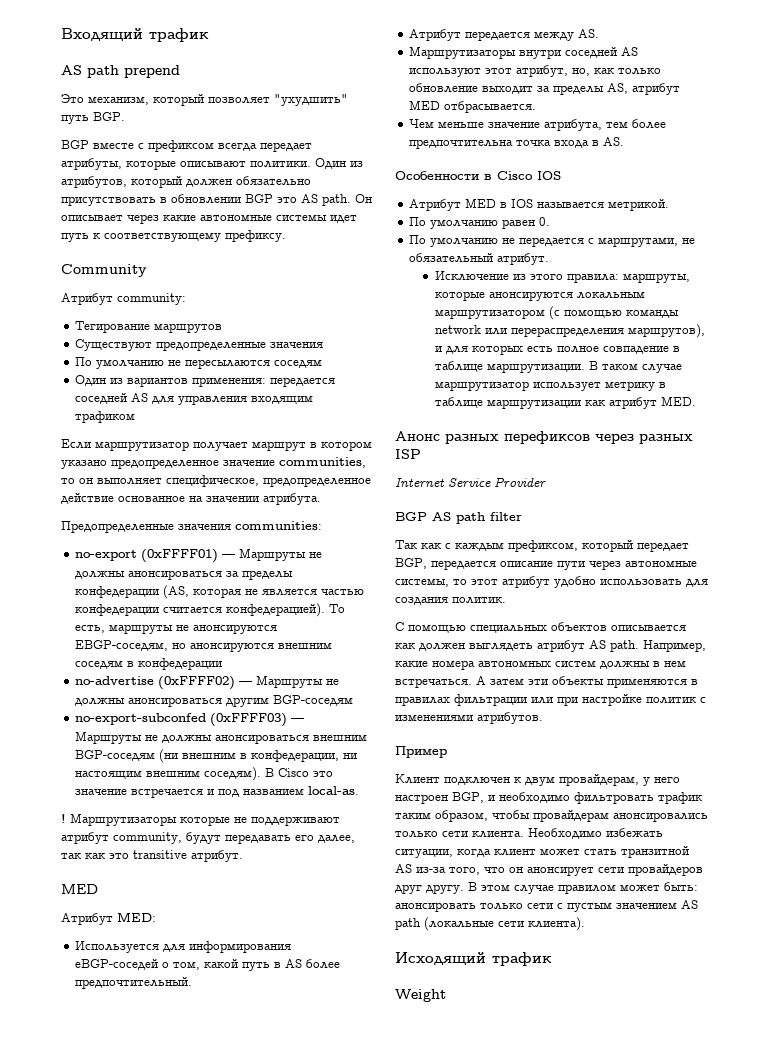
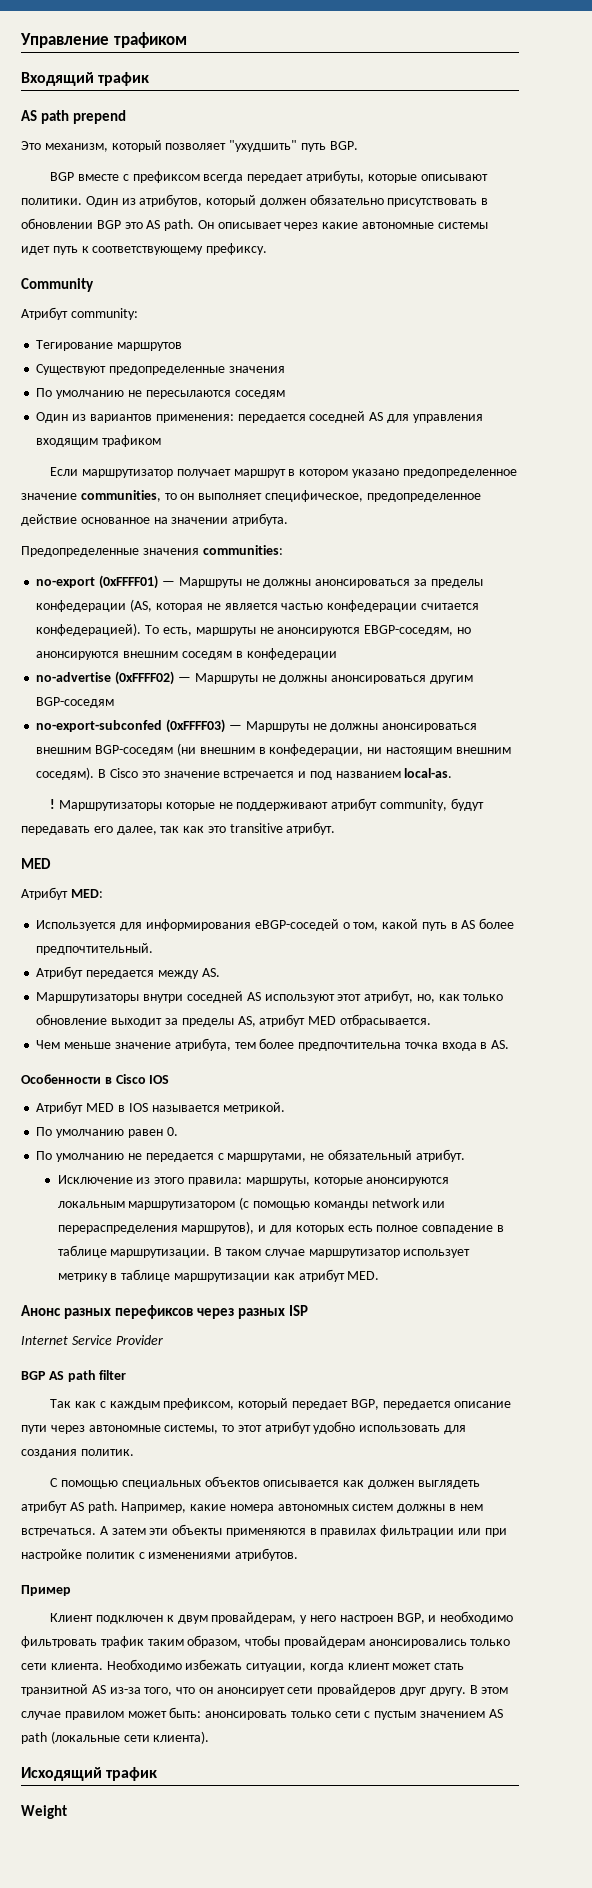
+ Управление трафиком

